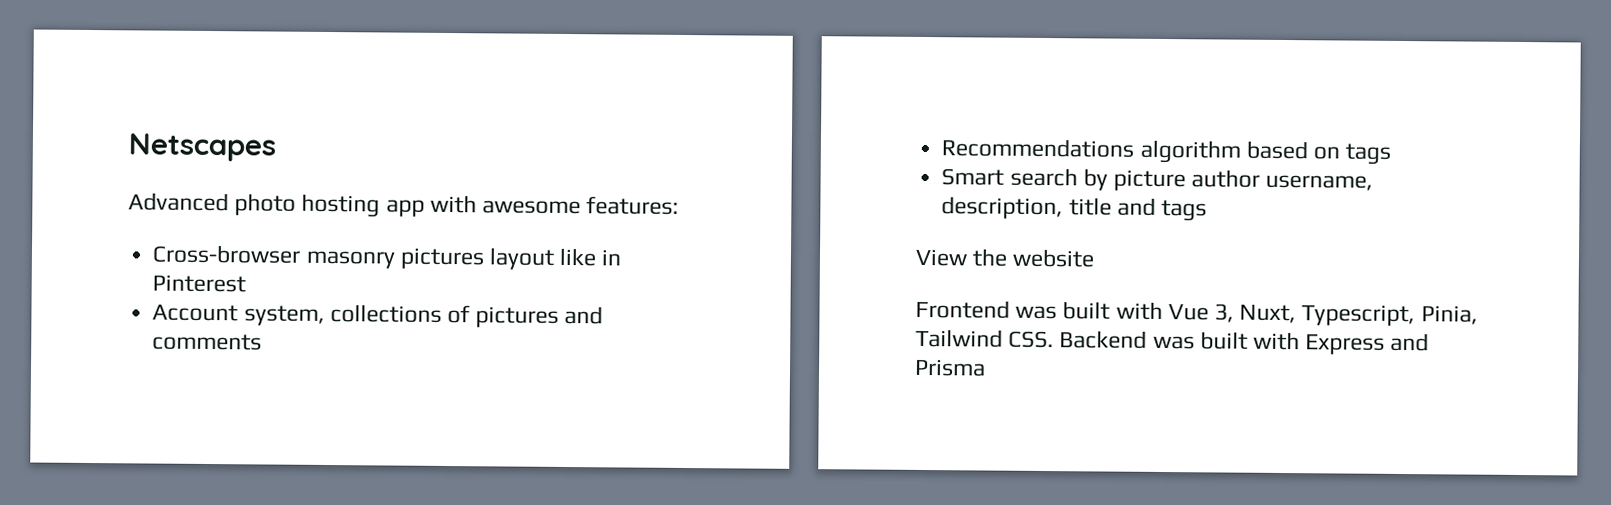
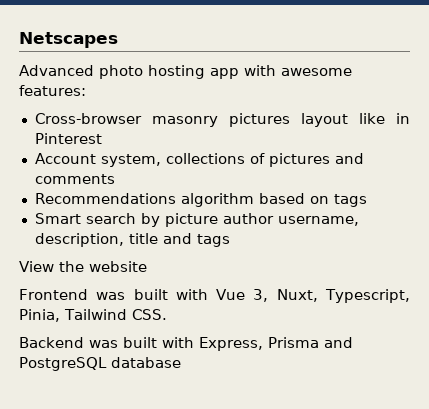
- Frontend was built with Vue 3, Nuxt, Typescript, Pinia, Tailwind CSS. Backend was built with Express and Prisma
+ Frontend was built with Vue 3, Nuxt, Typescript, Pinia, Tailwind CSS.
+ Backend was built with Express, Prisma and PostgreSQL database

